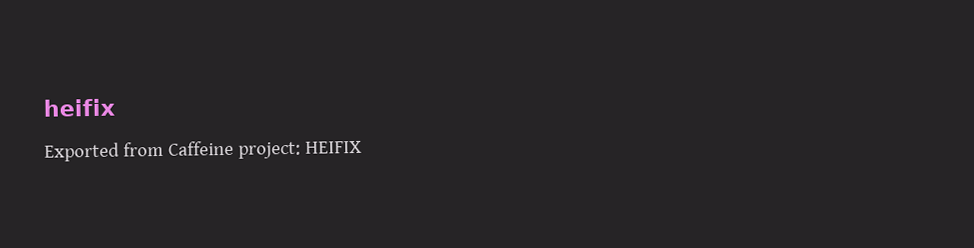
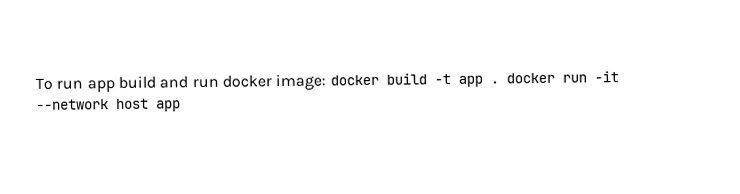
- heifix
- Exported from Caffeine project: HEIFIX
+ To run app build and run docker image: docker build -t app . docker run -it --network host app

